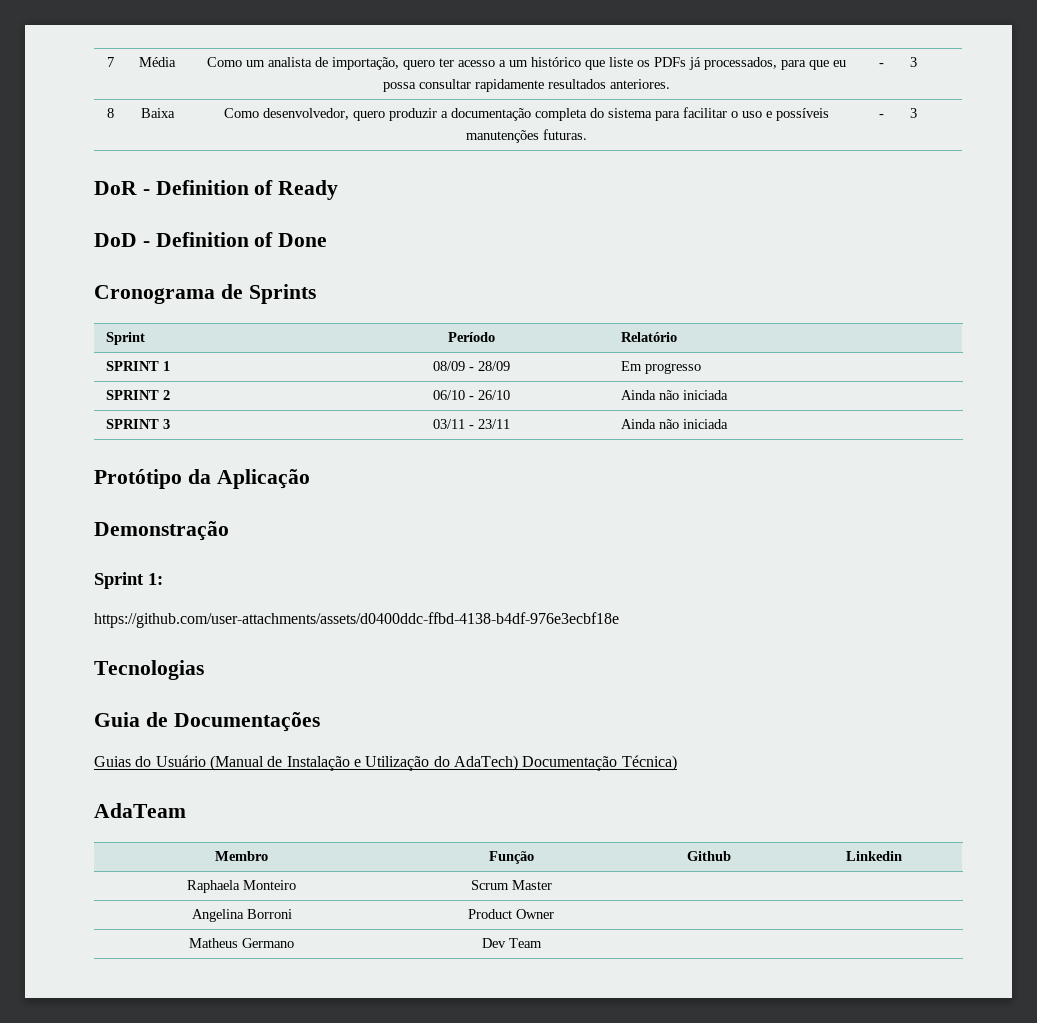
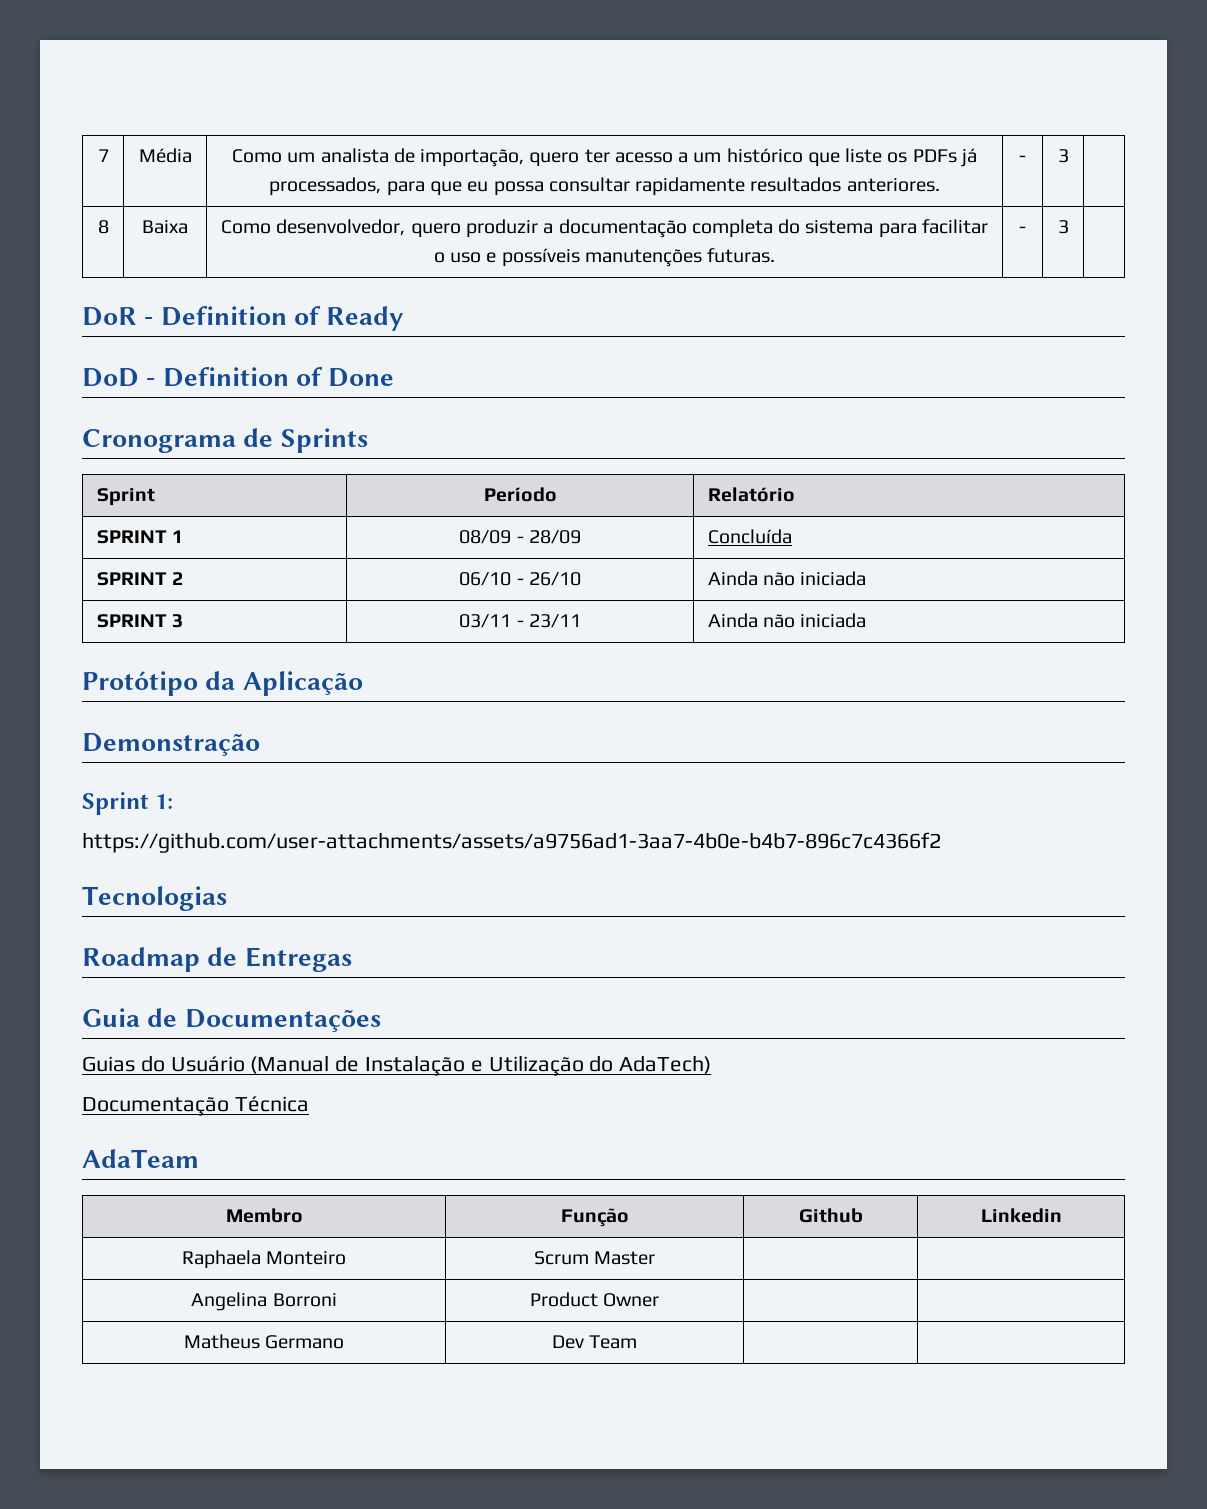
- SPRINT 1 | 08/09 - 28/09 | Em progresso
+ SPRINT 1 | 08/09 - 28/09 | Concluída
- https://github.com/user-attachments/assets/d0400ddc-ffbd-4138-b4df-976e3ecbf18e
+ https://github.com/user-attachments/assets/a9756ad1-3aa7-4b0e-b4b7-896c7c4366f2
+ Roadmap de Entregas
- Guias do Usuário (Manual de Instalação e Utilização do AdaTech) Documentação Técnica)
+ Guias do Usuário (Manual de Instalação e Utilização do AdaTech)
+ Documentação Técnica

